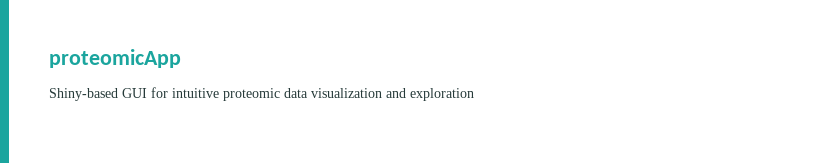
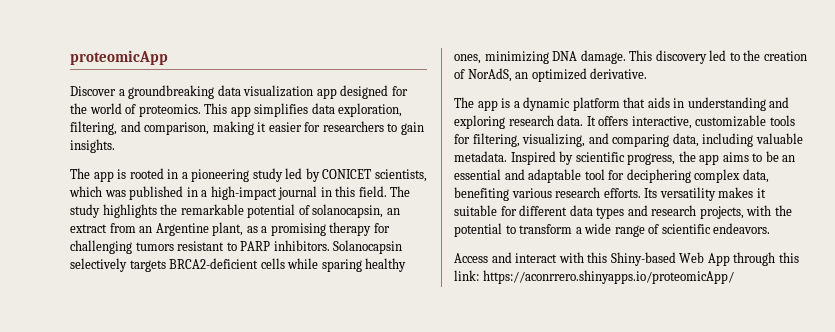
- Shiny-based GUI for intuitive proteomic data visualization and exploration
+ Discover a groundbreaking data visualization app designed for the world of proteomics. This app simplifies data exploration, filtering, and comparison, making it easier for researchers to gain insights.
+ The app is rooted in a pioneering study led by CONICET scientists, which was published in a high-impact journal in this field. The study highlights the remarkable potential of solanocapsin, an extract from an Argentine plant, as a promising therapy for challenging tumors resistant to PARP inhibitors. Solanocapsin selectively targets BRCA2-deficient cells while sparing healthy ones, minimizing DNA damage. This discovery led to the creation of NorAdS, an optimized derivative.
+ The app is a dynamic platform that aids in understanding and exploring research data. It offers interactive, customizable tools for filtering, visualizing, and comparing data, including valuable metadata. Inspired by scientific progress, the app aims to be an essential and adaptable tool for deciphering complex data, benefiting various research efforts. Its versatility makes it suitable for different data types and research projects, with the potential to transform a wide range of scientific endeavors.
+ Access and interact with this Shiny-based Web App through this link: https://aconrrero.shinyapps.io/proteomicApp/

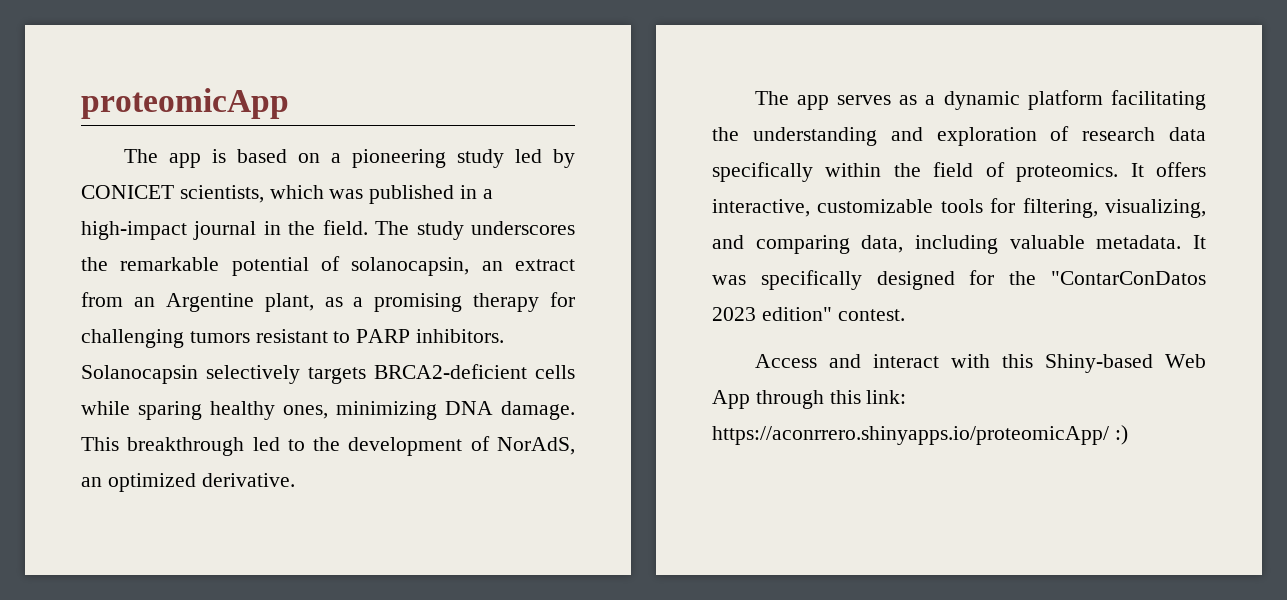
- Discover a groundbreaking data visualization app designed for the world of proteomics. This app simplifies data exploration, filtering, and comparison, making it easier for researchers to gain insights.
- The app is rooted in a pioneering study led by CONICET scientists, which was published in a high-impact journal in this field.
+ The app is based on a pioneering study led by CONICET scientists, which was published in a high-impact journal in the field.
- The study highlights the remarkable potential of solanocapsin, an extract from an Argentine plant, as a promising therapy for challenging tumors resistant to PARP inhibitors.
+ The study underscores the remarkable potential of solanocapsin, an extract from an Argentine plant, as a promising therapy for challenging tumors resistant to PARP inhibitors.
- This discovery led to the creation of NorAdS, an optimized derivative.
+ This breakthrough led to the development of NorAdS, an optimized derivative.
- The app is a dynamic platform that aids in understanding and exploring research data.
+ The app serves as a dynamic platform facilitating the understanding and exploration of research data specifically within the field of proteomics.
- Inspired by scientific progress, the app aims to be an essential and adaptable tool for deciphering complex data, benefiting various research efforts. Its versatility makes it suitable for different data types and research projects, with the potential to transform a wide range of scientific endeavors.
+ It was specifically designed for the "ContarConDatos 2023 edition" contest.
- Access and interact with this Shiny-based Web App through this link: https://aconrrero.shinyapps.io/proteomicApp/
+ Access and interact with this Shiny-based Web App through this link: https://aconrrero.shinyapps.io/proteomicApp/ :)

